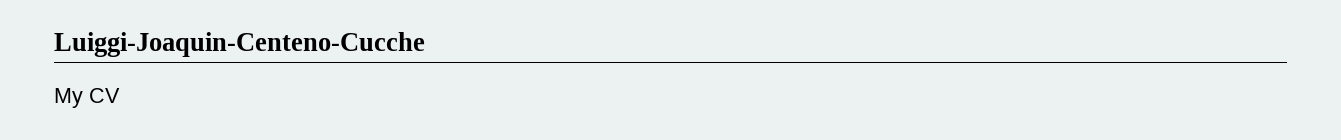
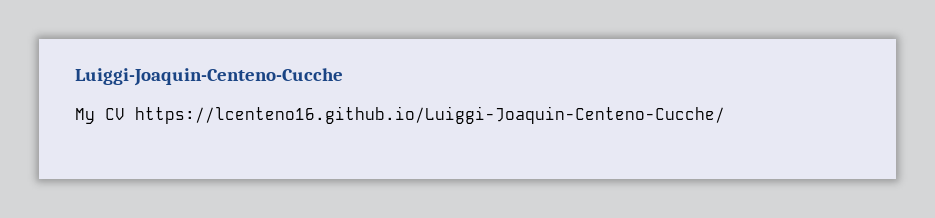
- My CV
+ My CV https://lcenteno16.github.io/Luiggi-Joaquin-Centeno-Cucche/

